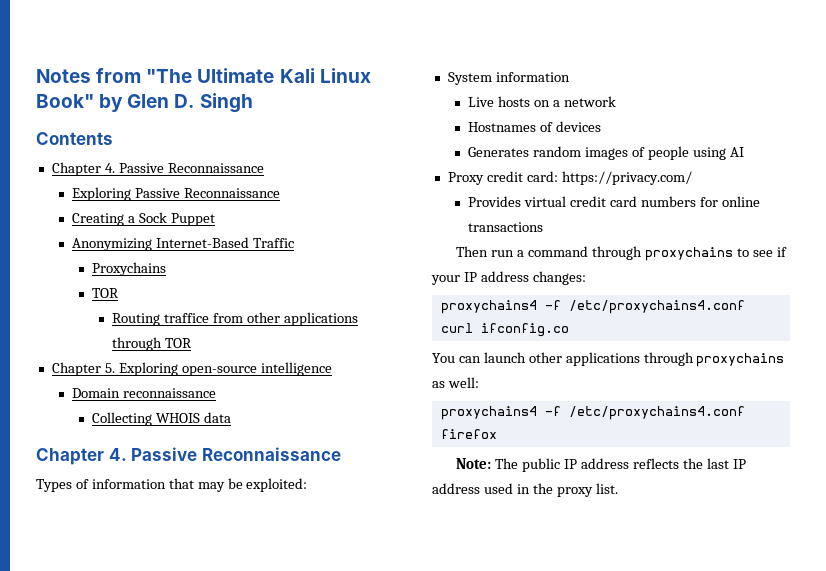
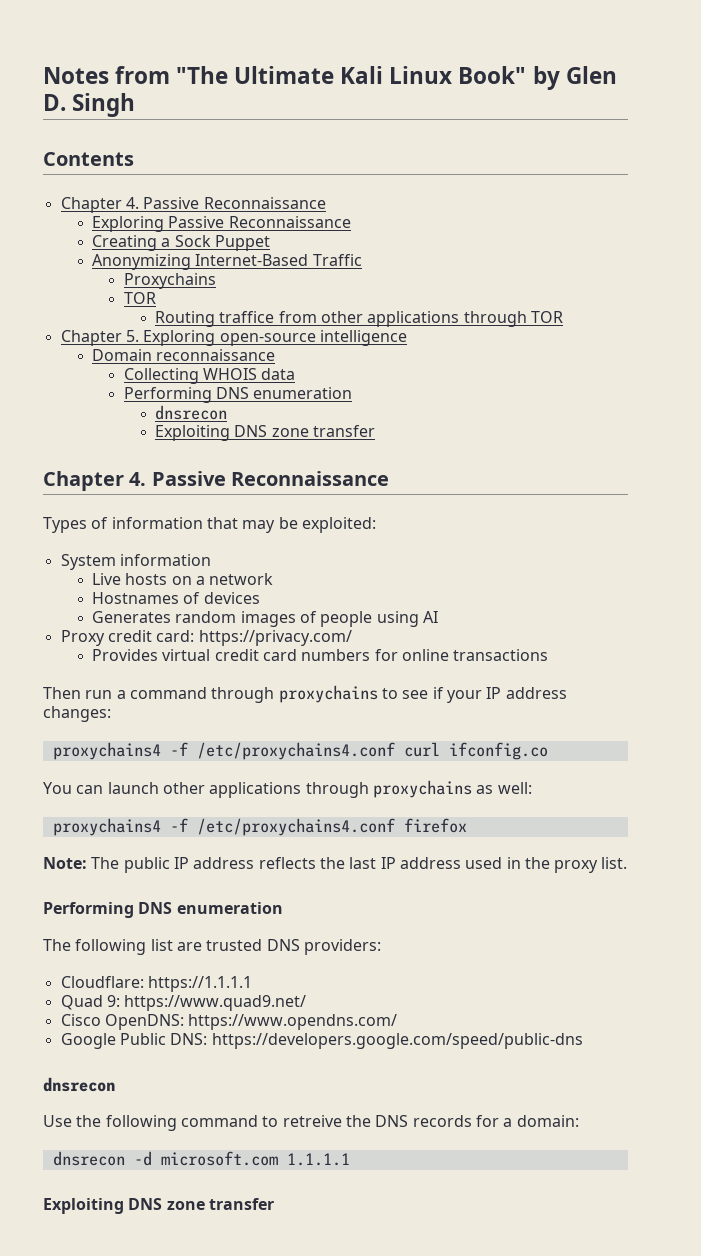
  Collecting WHOIS data
+ Performing DNS enumeration
+ dnsrecon
+ Exploiting DNS zone transfer
  Note: The public IP address reflects the last IP address used in the proxy list.
+ Performing DNS enumeration
+ The following list are trusted DNS providers:
+ Cloudflare: https://1.1.1.1
+ Quad 9: https://www.quad9.net/
+ Cisco OpenDNS: https://www.opendns.com/
+ Google Public DNS: https://developers.google.com/speed/public-dns
+ dnsrecon
+ Use the following command to retreive the DNS records for a domain:
+ dnsrecon -d microsoft.com 1.1.1.1
+ Exploiting DNS zone transfer

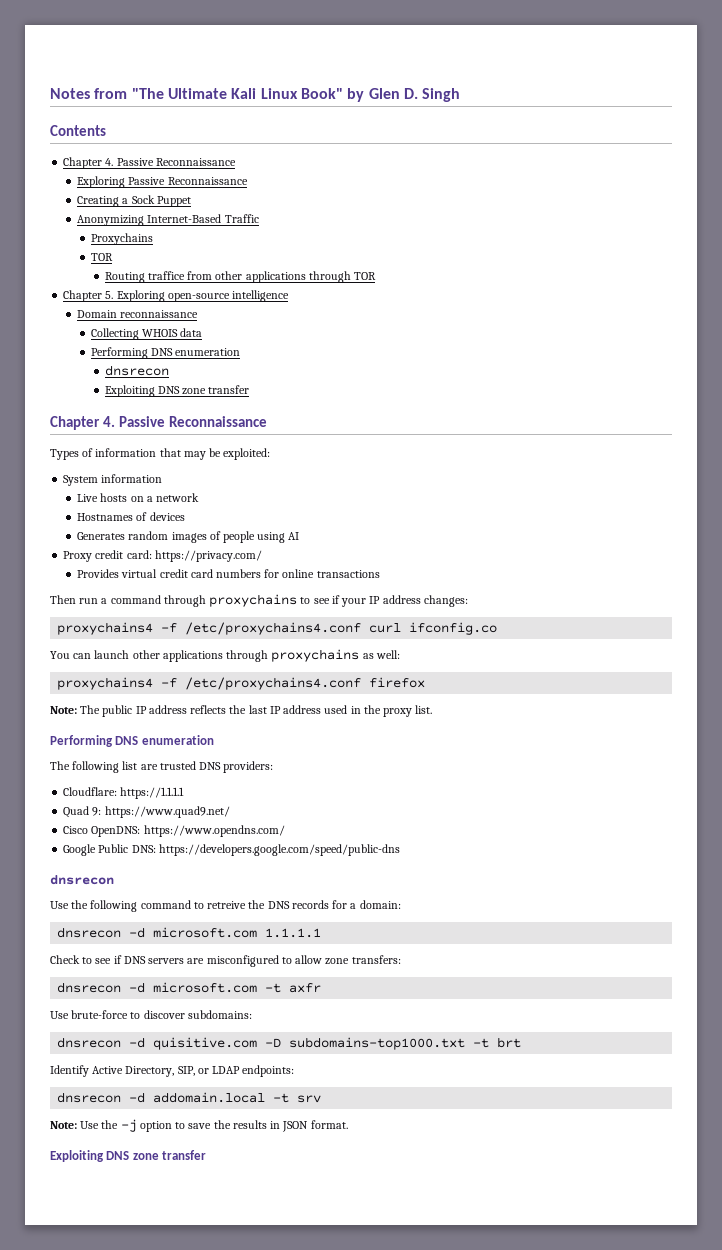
+ Check to see if DNS servers are misconfigured to allow zone transfers:
+ dnsrecon -d microsoft.com -t axfr
+ Use brute-force to discover subdomains:
+ dnsrecon -d quisitive.com -D subdomains-top1000.txt -t brt
+ Identify Active Directory, SIP, or LDAP endpoints:
+ dnsrecon -d addomain.local -t srv
+ Note: Use the -j option to save the results in JSON format.

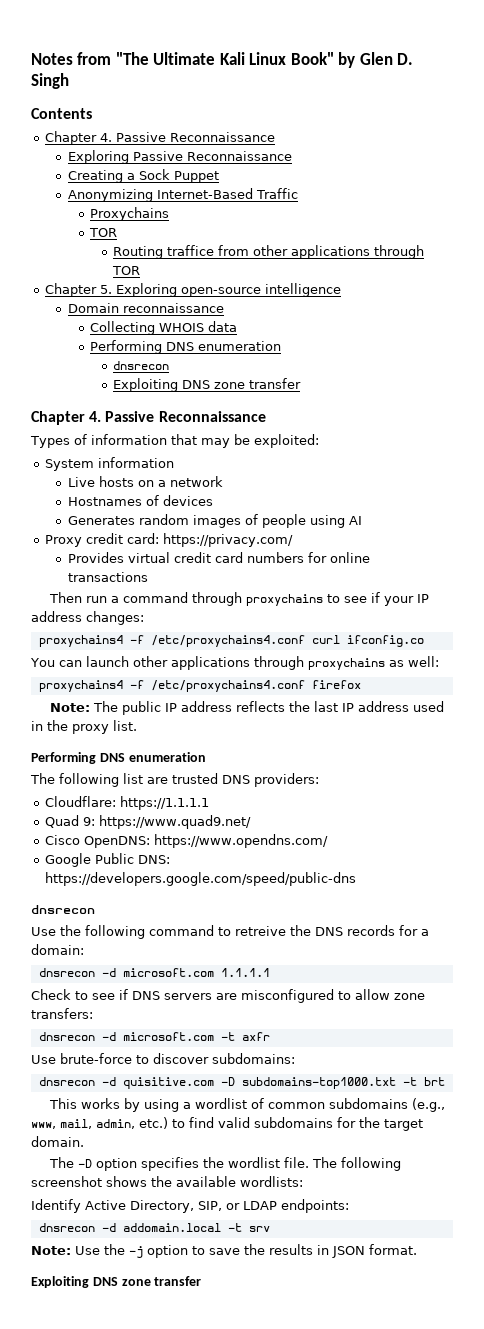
+ This works by using a wordlist of common subdomains (e.g., www, mail, admin, etc.) to find valid subdomains for the target domain.
+ The -D option specifies the wordlist file. The following screenshot shows the available wordlists:

